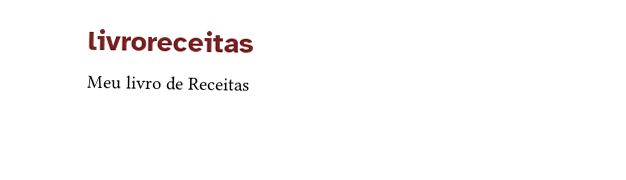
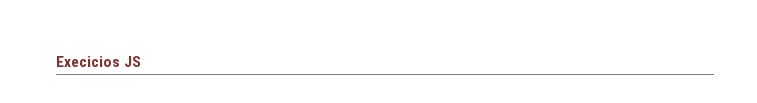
- livroreceitas
- Meu livro de Receitas
+ Execicios JS

